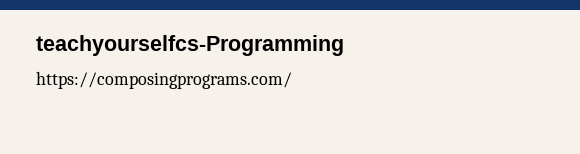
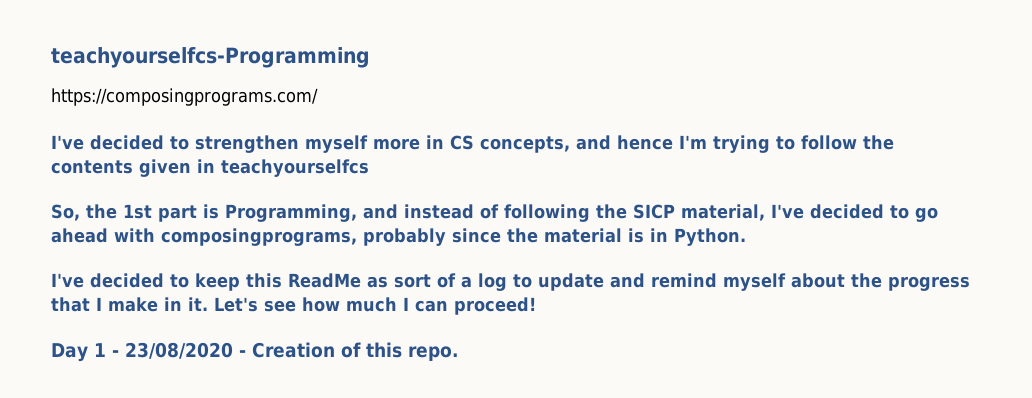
+ I've decided to strengthen myself more in CS concepts, and hence I'm trying to follow the contents given in teachyourselfcs
+ So, the 1st part is Programming, and instead of following the SICP material, I've decided to go ahead with composingprograms, probably since the material is in Python.
+ I've decided to keep this ReadMe as sort of a log to update and remind myself about the progress that I make in it. Let's see how much I can proceed!
+ Day 1 - 23/08/2020 - Creation of this repo.

